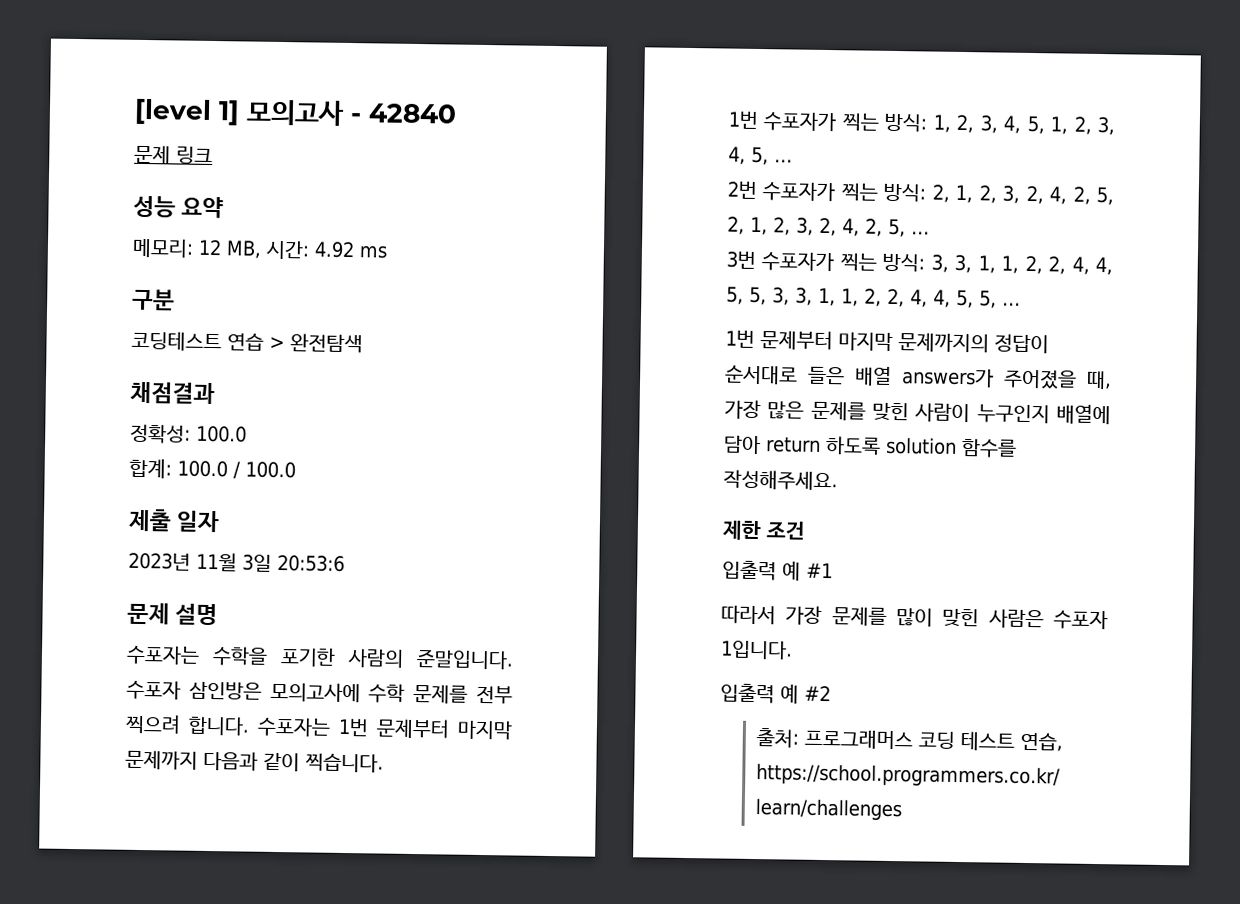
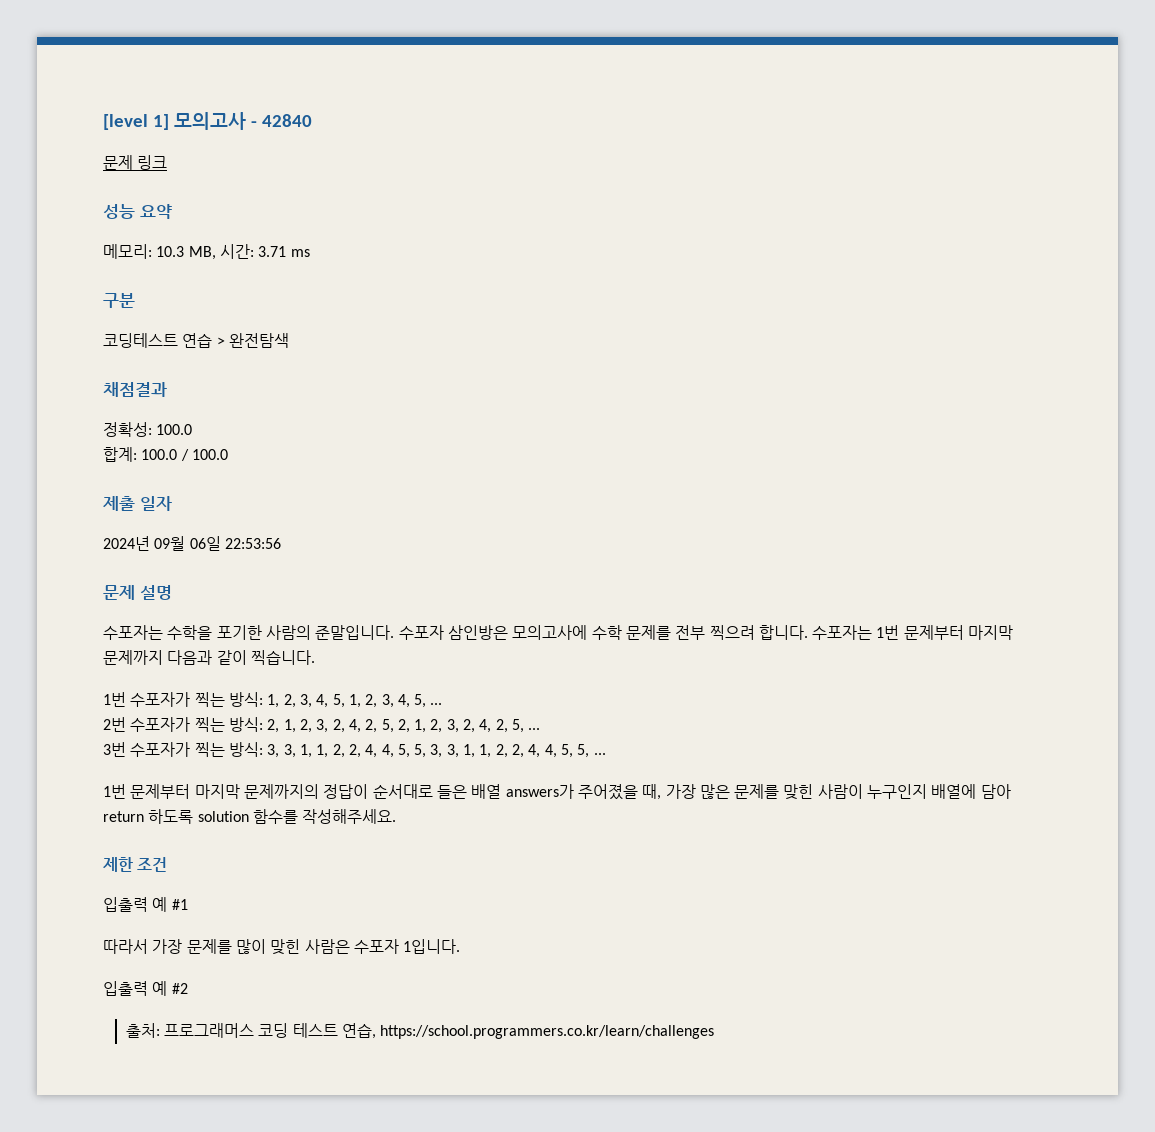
- 메모리: 12 MB, 시간: 4.92 ms
+ 메모리: 10.3 MB, 시간: 3.71 ms
- 2023년 11월 3일 20:53:6
+ 2024년 09월 06일 22:53:56

